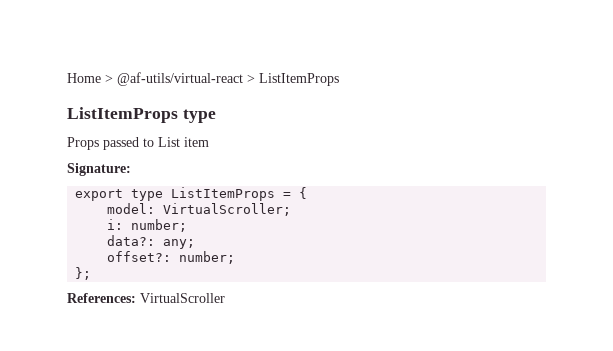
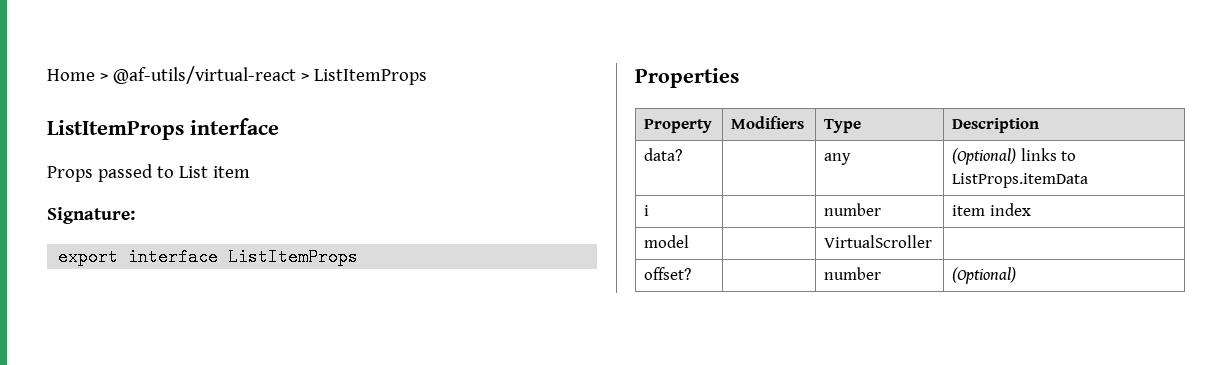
- ListItemProps type
+ ListItemProps interface
- export type ListItemProps = {
- model: VirtualScroller;
- i: number;
- data?: any;
- offset?: number;
- };
- References: VirtualScroller
+ export interface ListItemProps
+ Properties
+ Property | Modifiers | Type | Description
+ data? | | any | (Optional) links to ListProps.itemData
+ i | | number | item index
+ model | | VirtualScroller |
+ offset? | | number | (Optional)

